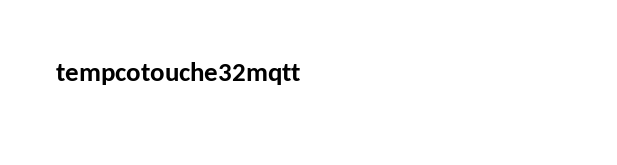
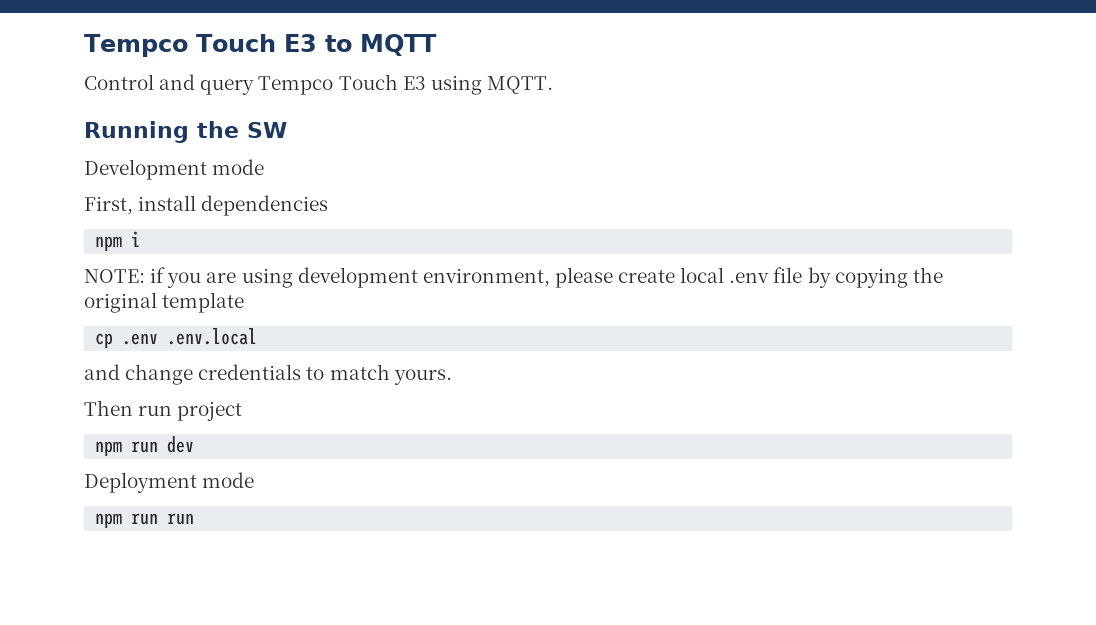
- tempcotouche32mqtt
+ Tempco Touch E3 to MQTT
+ Control and query Tempco Touch E3 using MQTT.
+ Running the SW
+ Development mode
+ First, install dependencies
+ npm i
+ NOTE: if you are using development environment, please create local .env file by copying the original template
+ cp .env .env.local
+ and change credentials to match yours.
+ Then run project
+ npm run dev
+ Deployment mode
+ npm run run

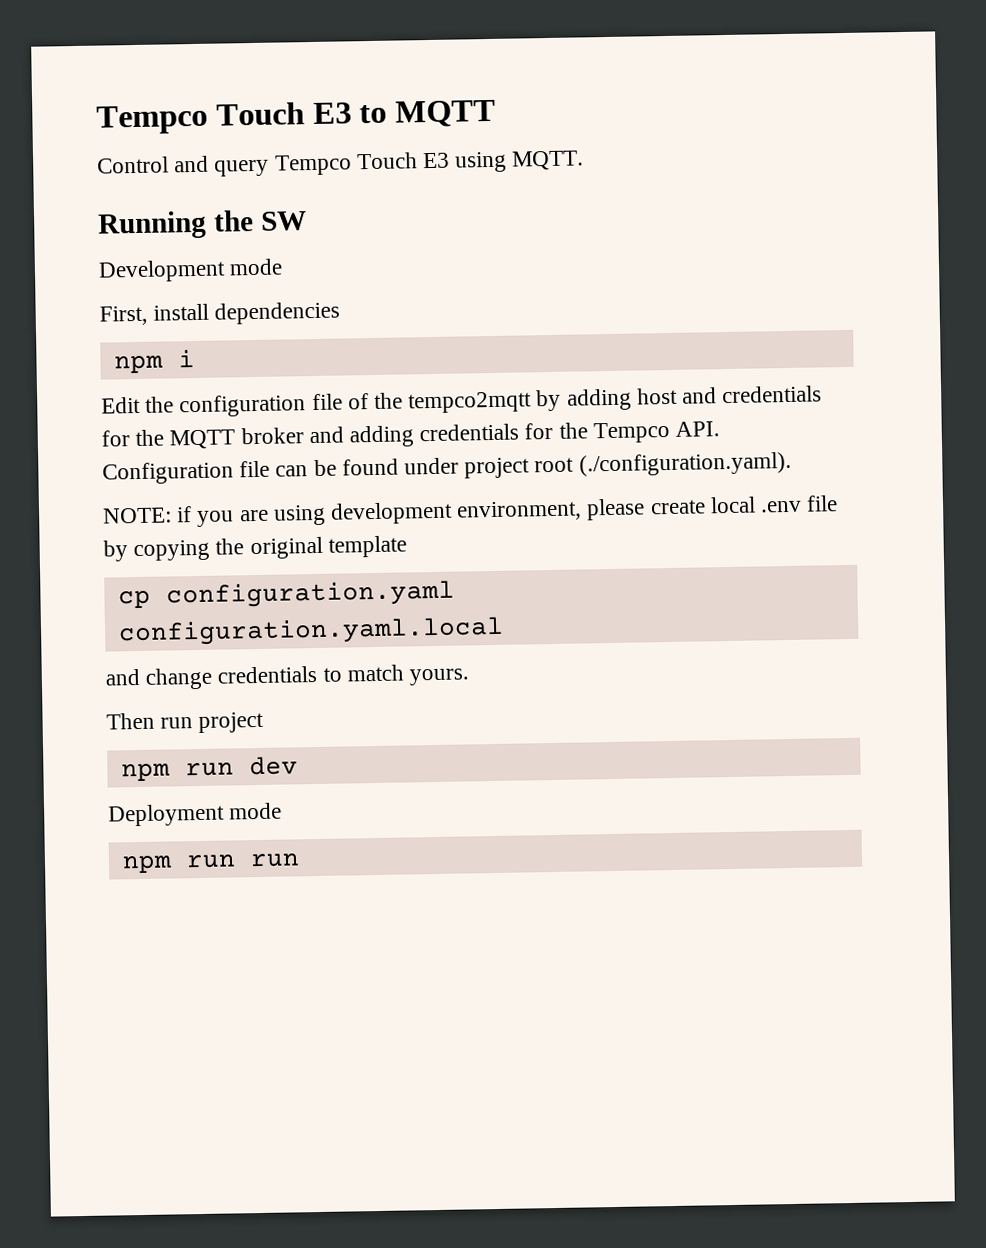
+ Edit the configuration file of the tempco2mqtt by adding host and credentials for the MQTT broker and adding credentials for the Tempco API. Configuration file can be found under project root (./configuration.yaml).
- cp .env .env.local
+ cp configuration.yaml configuration.yaml.local

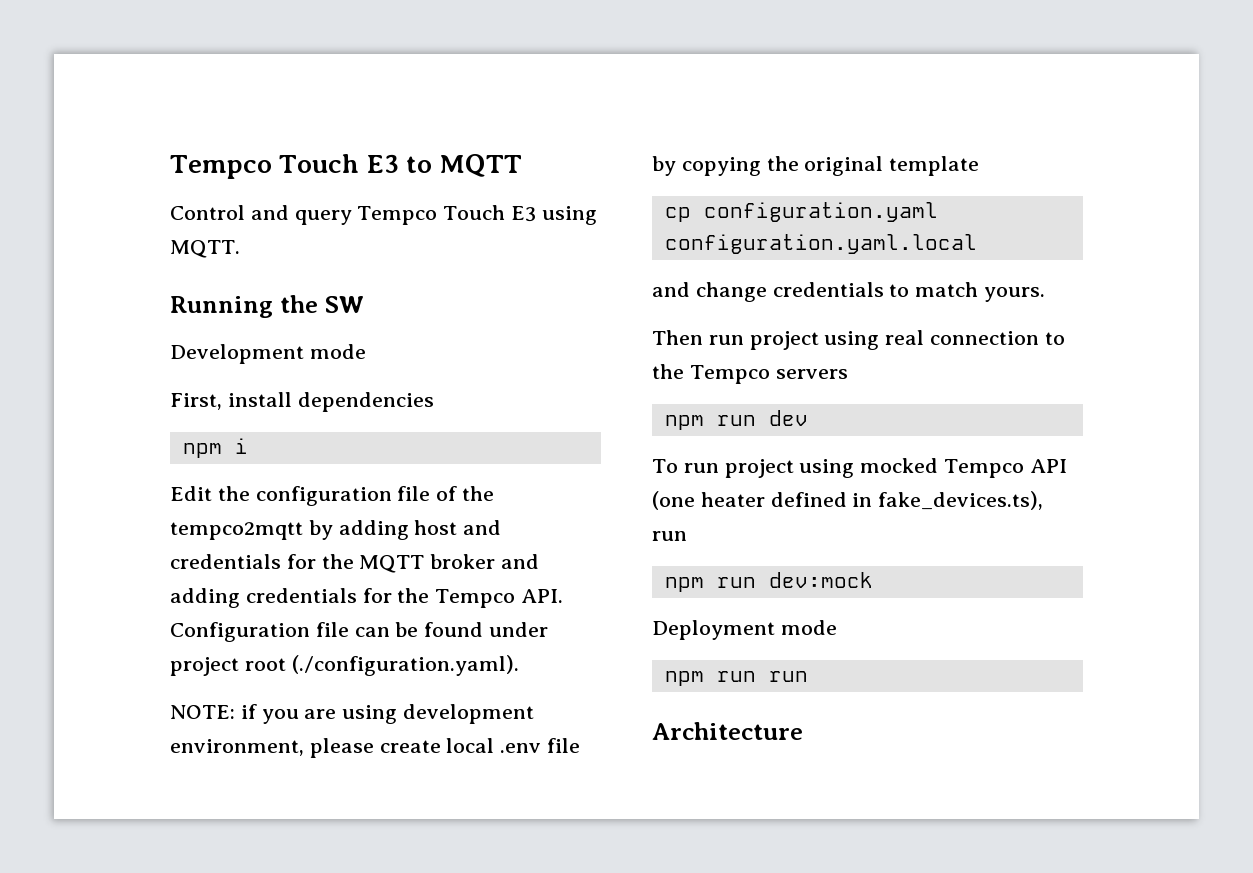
- Then run project
+ Then run project using real connection to the Tempco servers
  npm run dev
+ To run project using mocked Tempco API (one heater defined in fake_devices.ts), run
+ npm run dev:mock
+ Architecture

